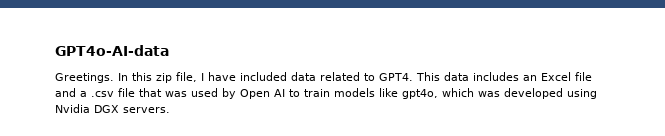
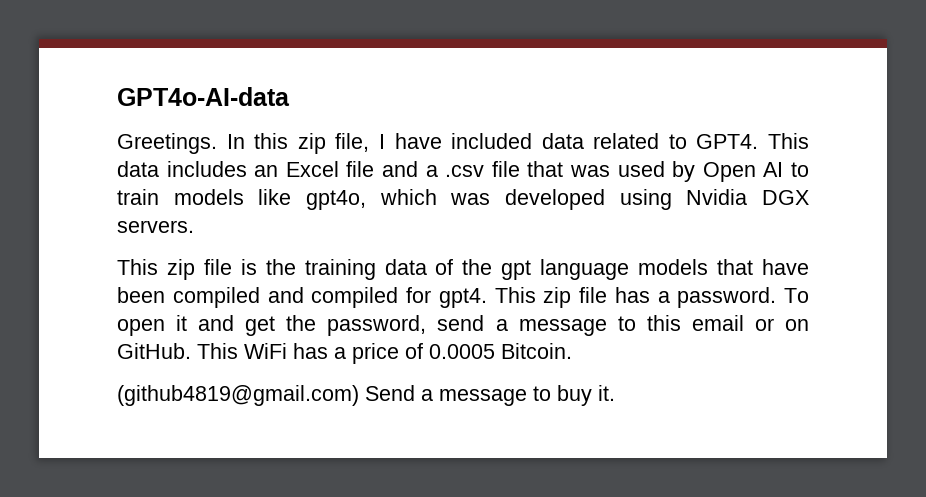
+ This zip file is the training data of the gpt language models that have been compiled and compiled for gpt4. This zip file has a password. To open it and get the password, send a message to this email or on GitHub. This WiFi has a price of 0.0005 Bitcoin.
+ (github4819@gmail.com) Send a message to buy it.

